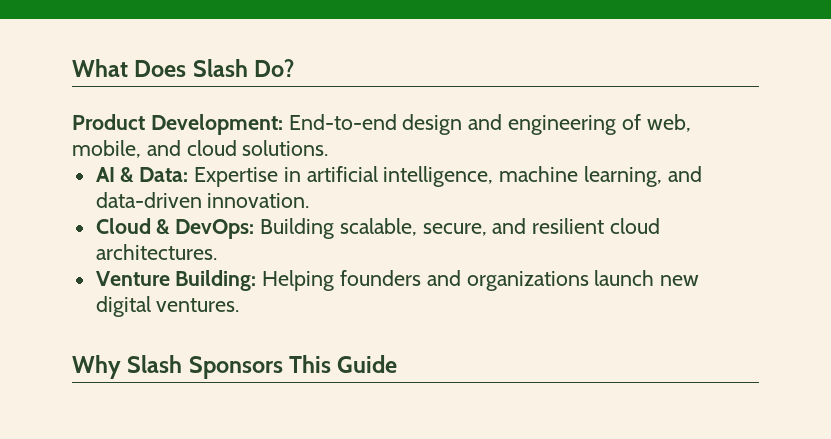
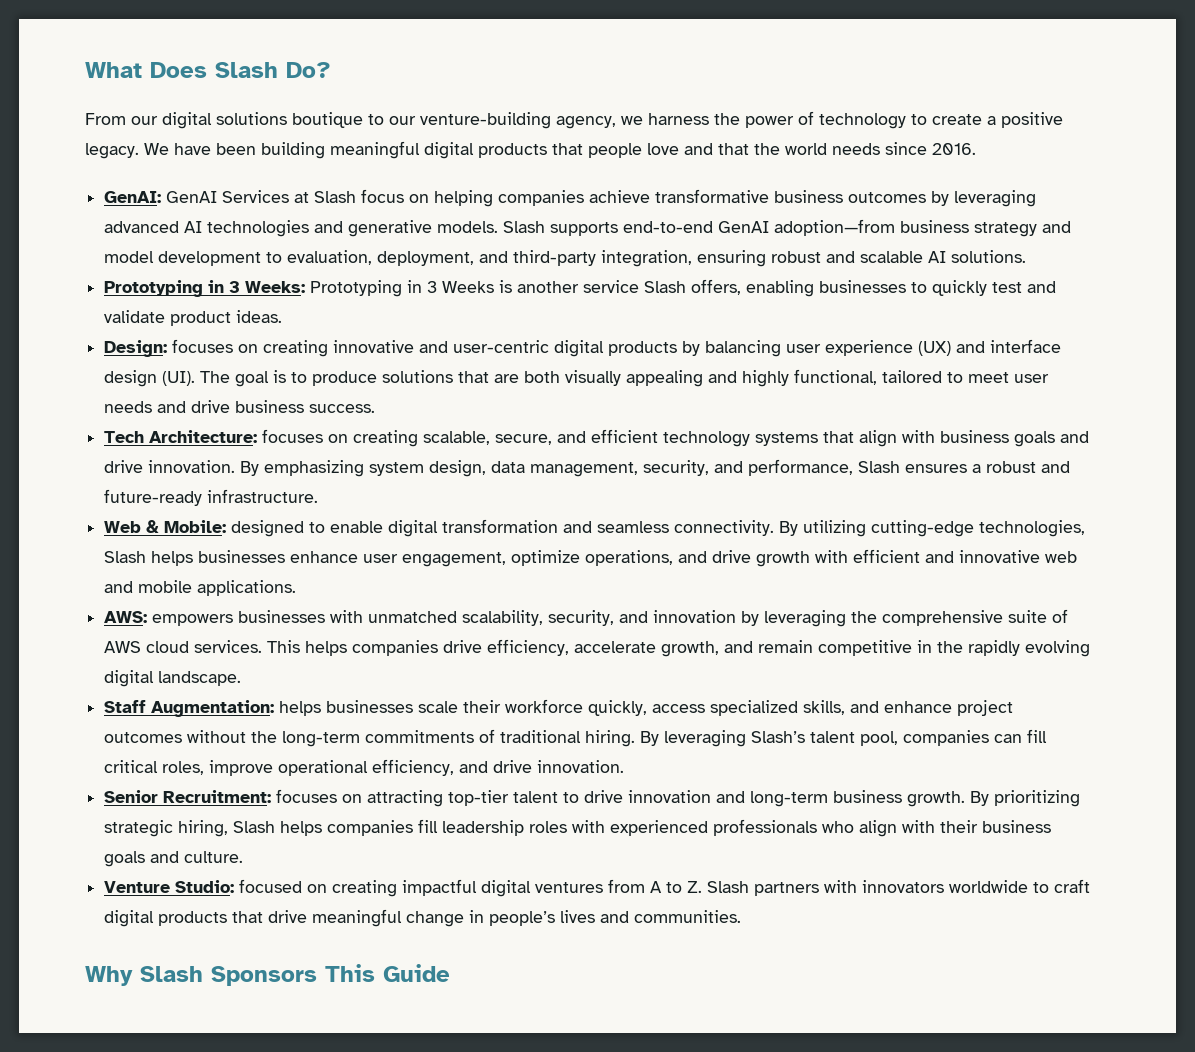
- Product Development: End-to-end design and engineering of web, mobile, and cloud solutions.
- AI & Data: Expertise in artificial intelligence, machine learning, and data-driven innovation.
- Cloud & DevOps: Building scalable, secure, and resilient cloud architectures.
- Venture Building: Helping founders and organizations launch new digital ventures.
+ From our digital solutions boutique to our venture-building agency, we harness the power of technology to create a positive legacy. We have been building meaningful digital products that people love and that the world needs since 2016.
+ GenAI: GenAI Services at Slash focus on helping companies achieve transformative business outcomes by leveraging advanced AI technologies and generative models. Slash supports end-to-end GenAI adoption—from business strategy and model development to evaluation, deployment, and third-party integration, ensuring robust and scalable AI solutions.
+ Prototyping in 3 Weeks: Prototyping in 3 Weeks is another service Slash offers, enabling businesses to quickly test and validate product ideas.
+ Design: focuses on creating innovative and user-centric digital products by balancing user experience (UX) and interface design (UI). The goal is to produce solutions that are both visually appealing and highly functional, tailored to meet user needs and drive business success.
+ Tech Architecture: focuses on creating scalable, secure, and efficient technology systems that align with business goals and drive innovation. By emphasizing system design, data management, security, and performance, Slash ensures a robust and future-ready infrastructure.
+ Web & Mobile: designed to enable digital transformation and seamless connectivity. By utilizing cutting-edge technologies, Slash helps businesses enhance user engagement, optimize operations, and drive growth with efficient and innovative web and mobile applications.
+ AWS: empowers businesses with unmatched scalability, security, and innovation by leveraging the comprehensive suite of AWS cloud services. This helps companies drive efficiency, accelerate growth, and remain competitive in the rapidly evolving digital landscape.
+ Staff Augmentation: helps businesses scale their workforce quickly, access specialized skills, and enhance project outcomes without the long-term commitments of traditional hiring. By leveraging Slash’s talent pool, companies can fill critical roles, improve operational efficiency, and drive innovation.
+ Senior Recruitment: focuses on attracting top-tier talent to drive innovation and long-term business growth. By prioritizing strategic hiring, Slash helps companies fill leadership roles with experienced professionals who align with their business goals and culture.
+ Venture Studio: focused on creating impactful digital ventures from A to Z. Slash partners with innovators worldwide to craft digital products that drive meaningful change in people’s lives and communities.

